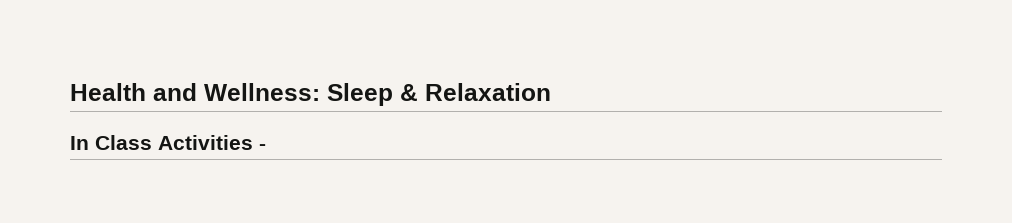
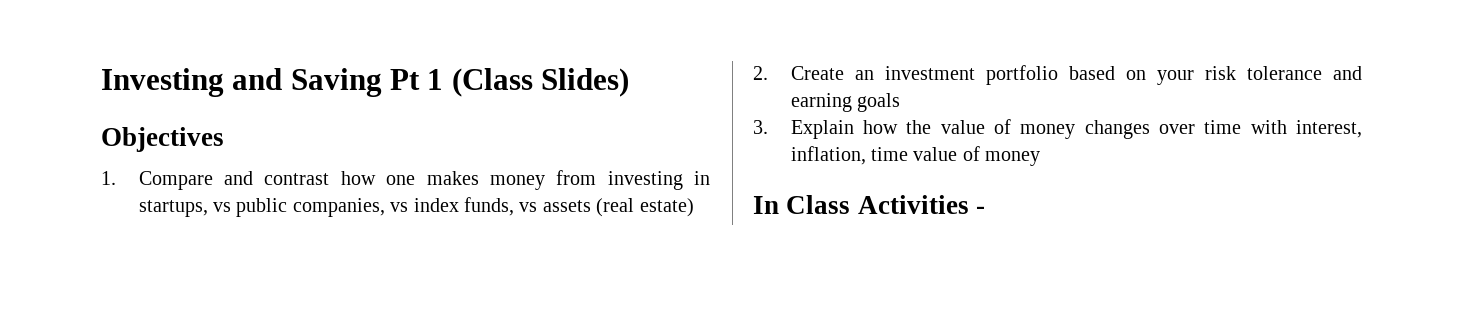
- Health and Wellness: Sleep & Relaxation
+ Investing and Saving Pt 1 (Class Slides)
+ Objectives
+ 1. Compare and contrast how one makes money from investing in startups, vs public companies, vs index funds, vs assets (real estate)
+ 2. Create an investment portfolio based on your risk tolerance and earning goals
+ 3. Explain how the value of money changes over time with interest, inflation, time value of money

